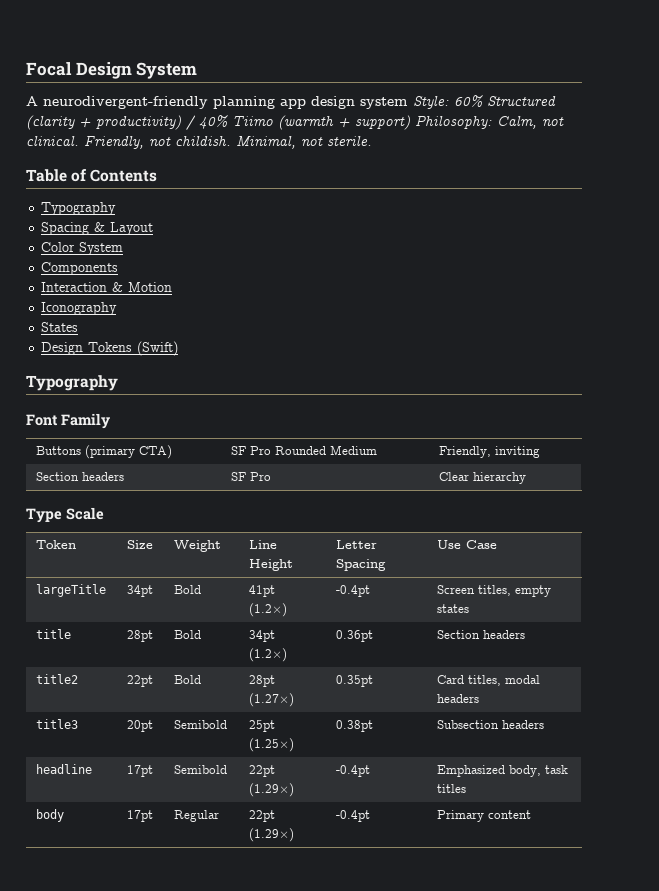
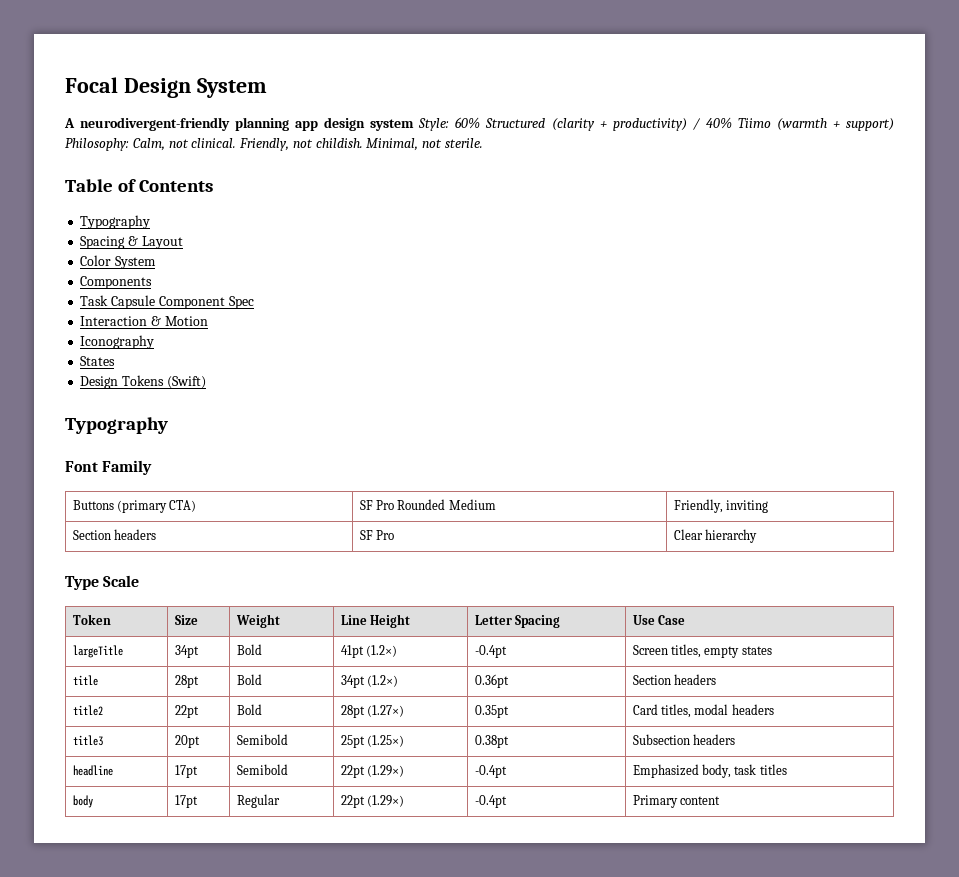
+ Task Capsule Component Spec

